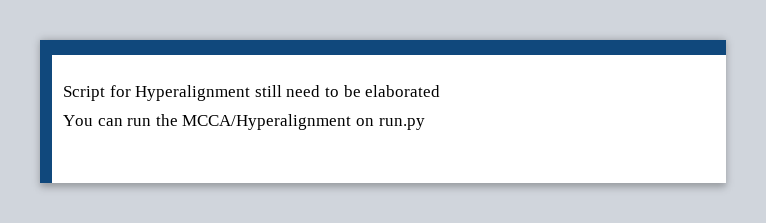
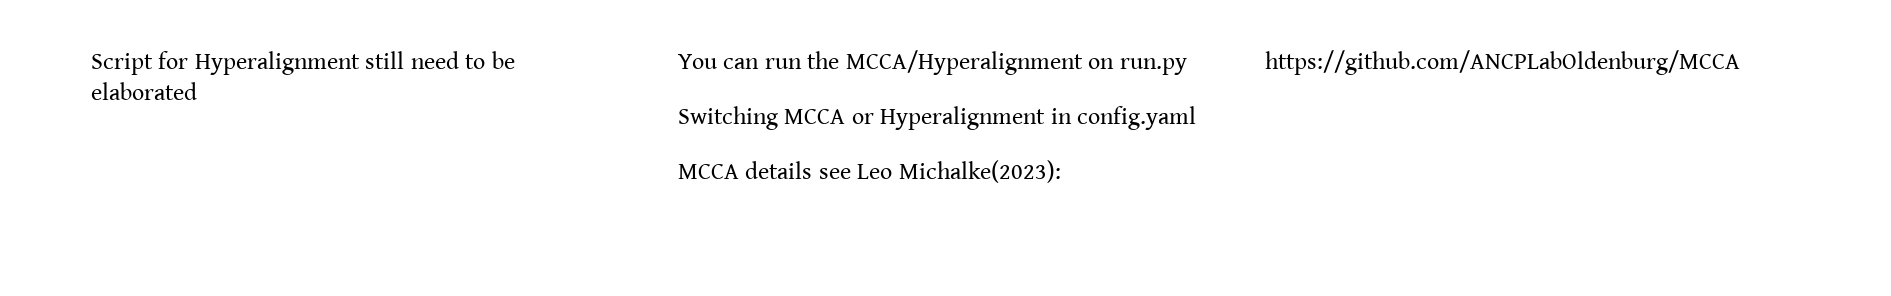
+ Switching MCCA or Hyperalignment in config.yaml
+ MCCA details see Leo Michalke(2023): https://github.com/ANCPLabOldenburg/MCCA

